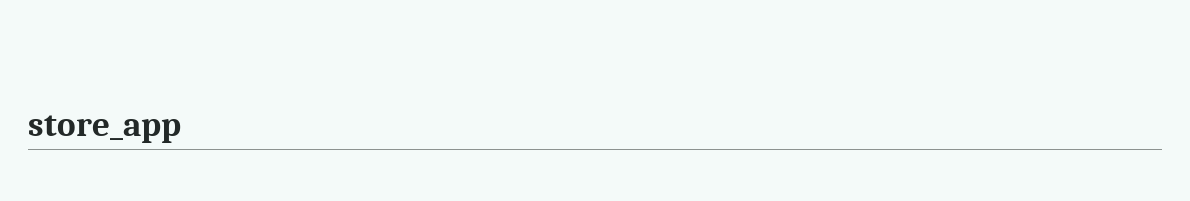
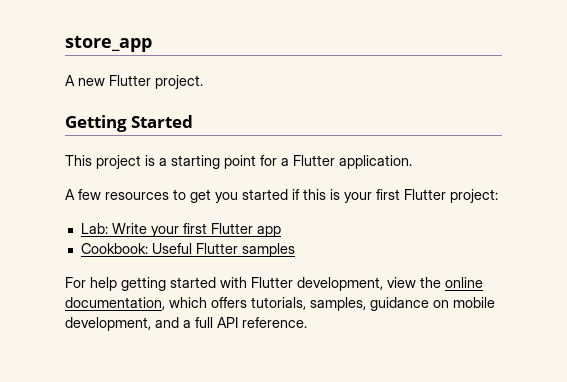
+ A new Flutter project.
+ Getting Started
+ This project is a starting point for a Flutter application.
+ A few resources to get you started if this is your first Flutter project:
+ Lab: Write your first Flutter app
+ Cookbook: Useful Flutter samples
+ For help getting started with Flutter development, view the online documentation, which offers tutorials, samples, guidance on mobile development, and a full API reference.

